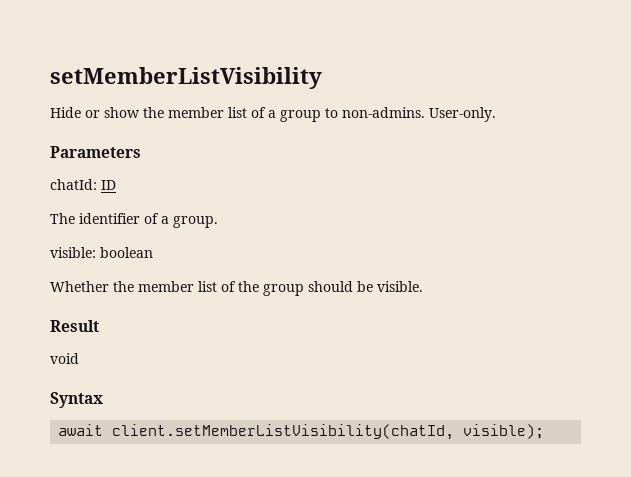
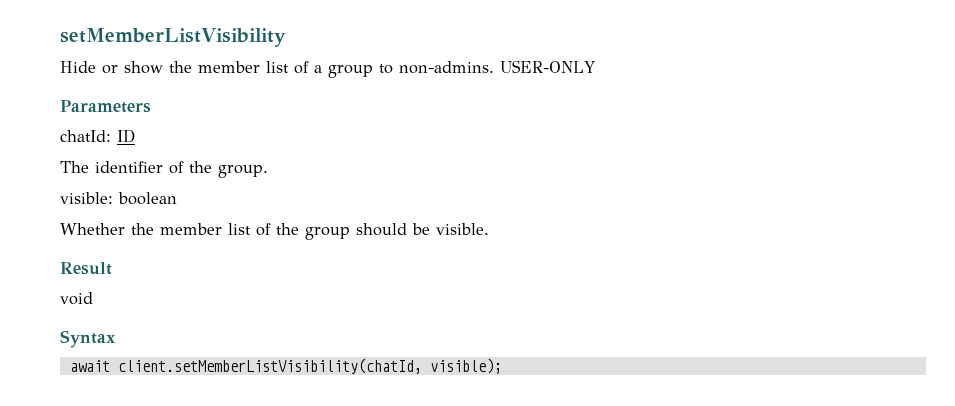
- User-only.
+ USER-ONLY
- The identifier of a group.
+ The identifier of the group.

